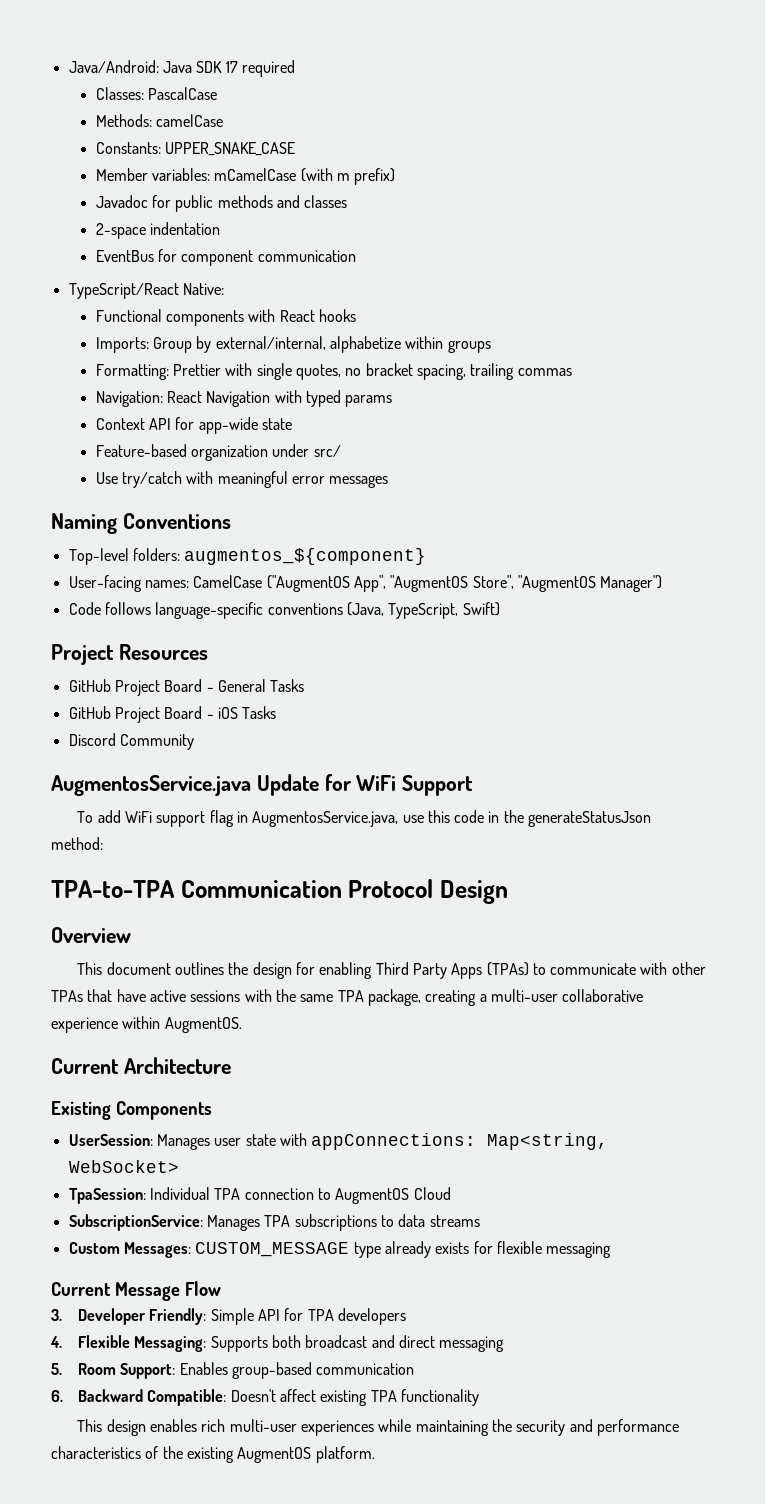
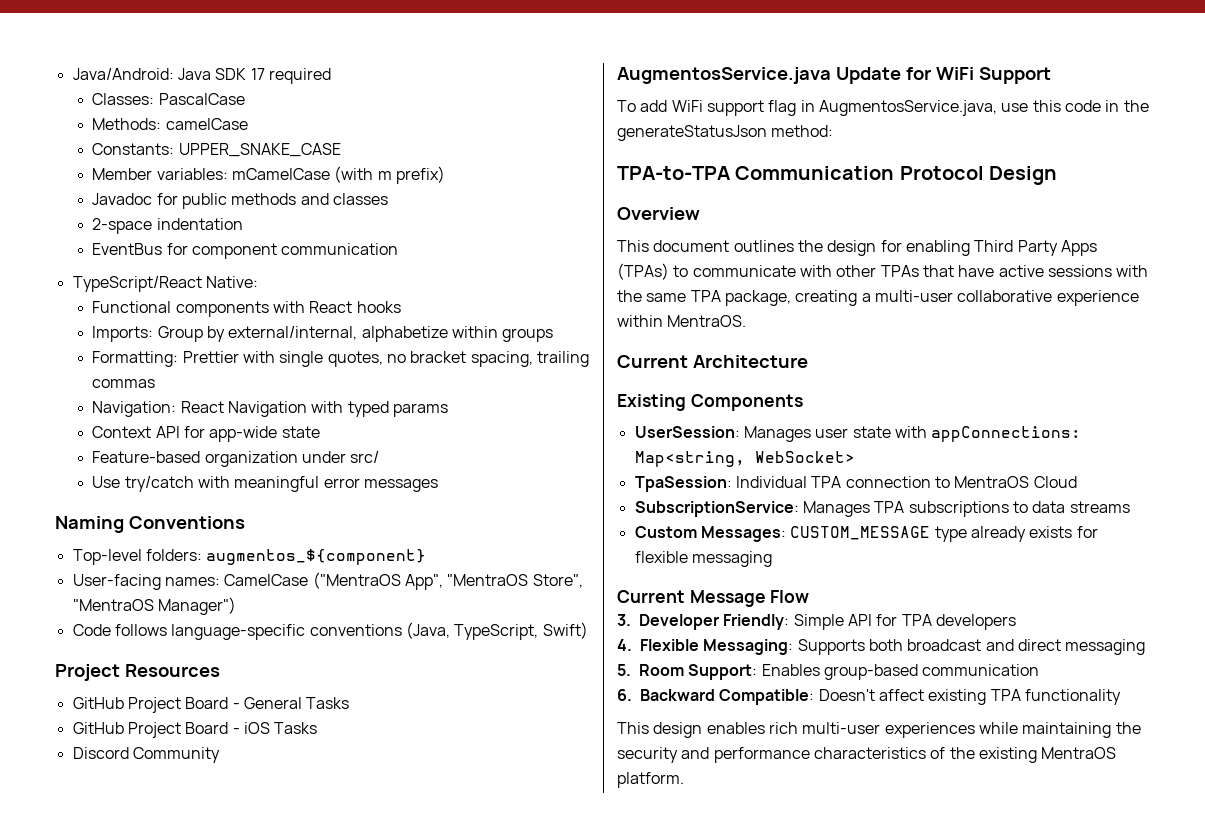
- User-facing names: CamelCase ("AugmentOS App", "AugmentOS Store", "AugmentOS Manager")
+ User-facing names: CamelCase ("MentraOS App", "MentraOS Store", "MentraOS Manager")
- This document outlines the design for enabling Third Party Apps (TPAs) to communicate with other TPAs that have active sessions with the same TPA package, creating a multi-user collaborative experience within AugmentOS.
+ This document outlines the design for enabling Third Party Apps (TPAs) to communicate with other TPAs that have active sessions with the same TPA package, creating a multi-user collaborative experience within MentraOS.
- TpaSession: Individual TPA connection to AugmentOS Cloud
+ TpaSession: Individual TPA connection to MentraOS Cloud
- This design enables rich multi-user experiences while maintaining the security and performance characteristics of the existing AugmentOS platform.
+ This design enables rich multi-user experiences while maintaining the security and performance characteristics of the existing MentraOS platform.

